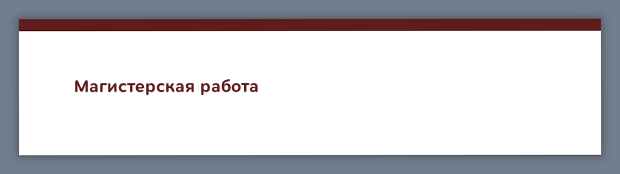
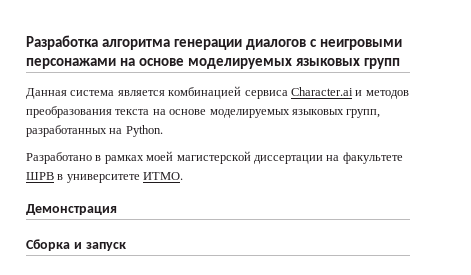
- Магистерская работа
+ Разработка алгоритма генерации диалогов с неигровыми персонажами на основе моделируемых языковых групп
+ Данная система является комбинацией сервиса Character.ai и методов преобразования текста на основе моделируемых языковых групп, разработанных на Python.
+ Разработано в рамках моей магистерской диссертации на факультете ШРВ в университете ИТМО.
+ Демонстрация
+ Сборка и запуск

